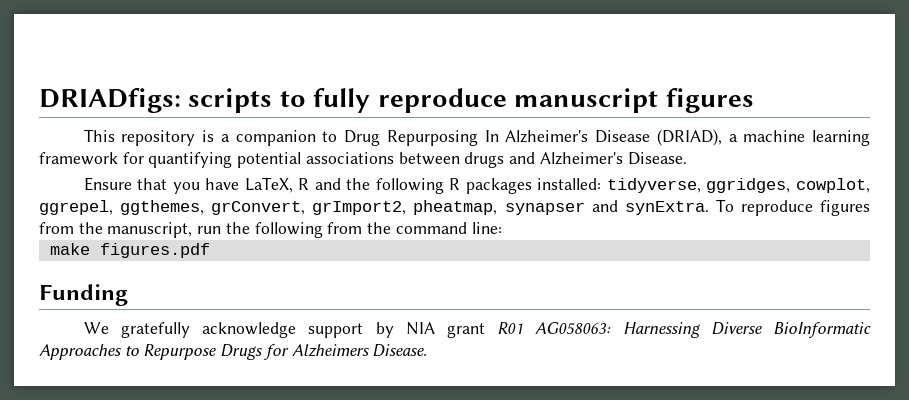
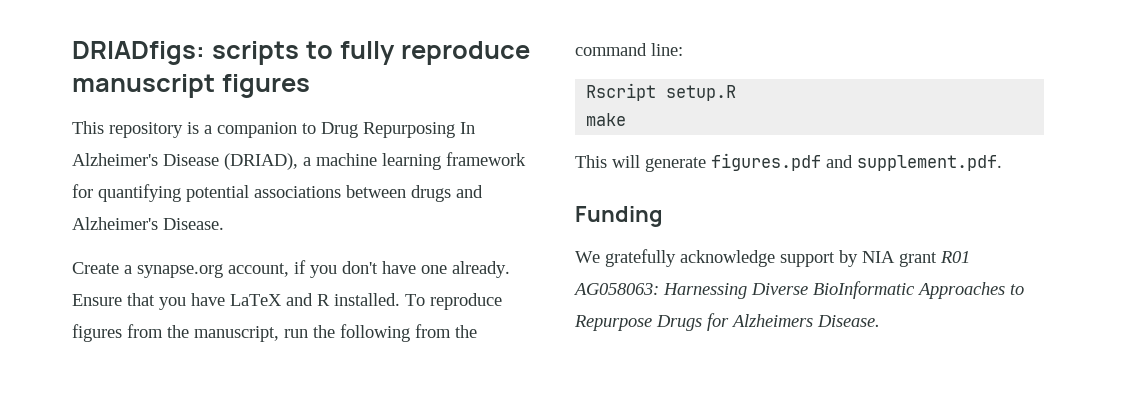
- Ensure that you have LaTeX, R and the following R packages installed: tidyverse, ggridges, cowplot, ggrepel, ggthemes, grConvert, grImport2, pheatmap, synapser and synExtra.
+ Create a synapse.org account, if you don't have one already. Ensure that you have LaTeX and R installed.
+ Rscript setup.R
- make figures.pdf
+ make
+ This will generate figures.pdf and supplement.pdf.

